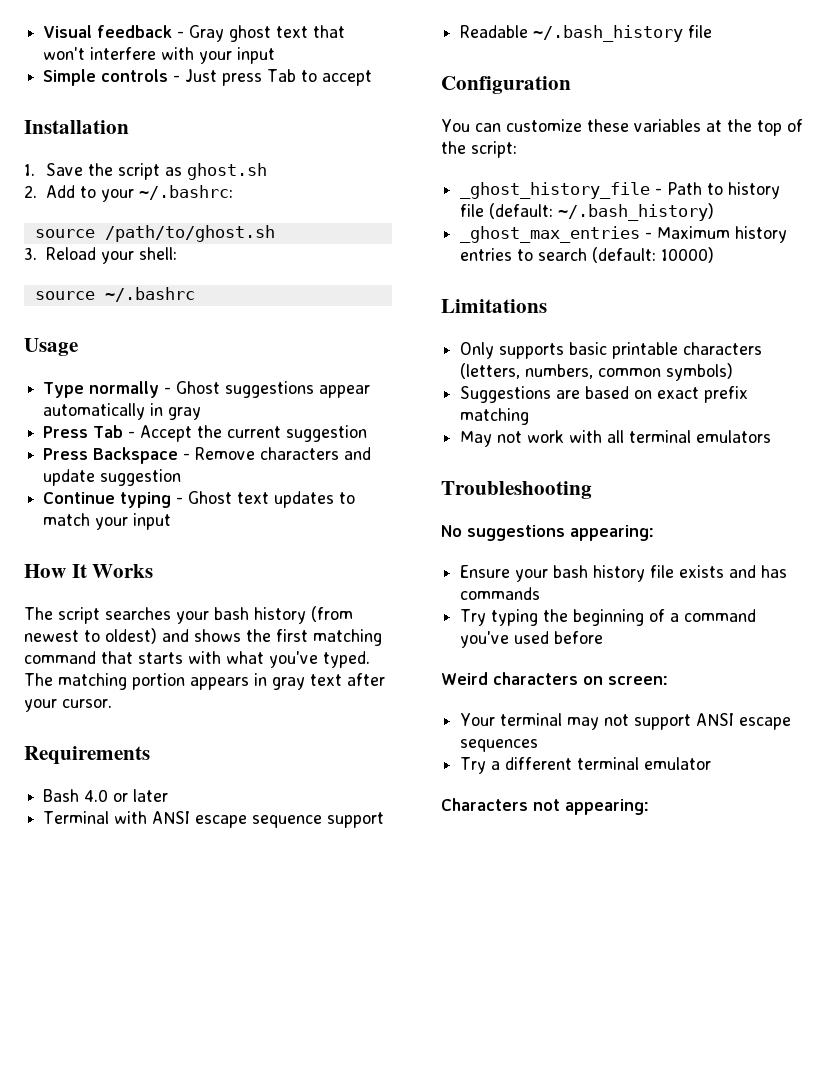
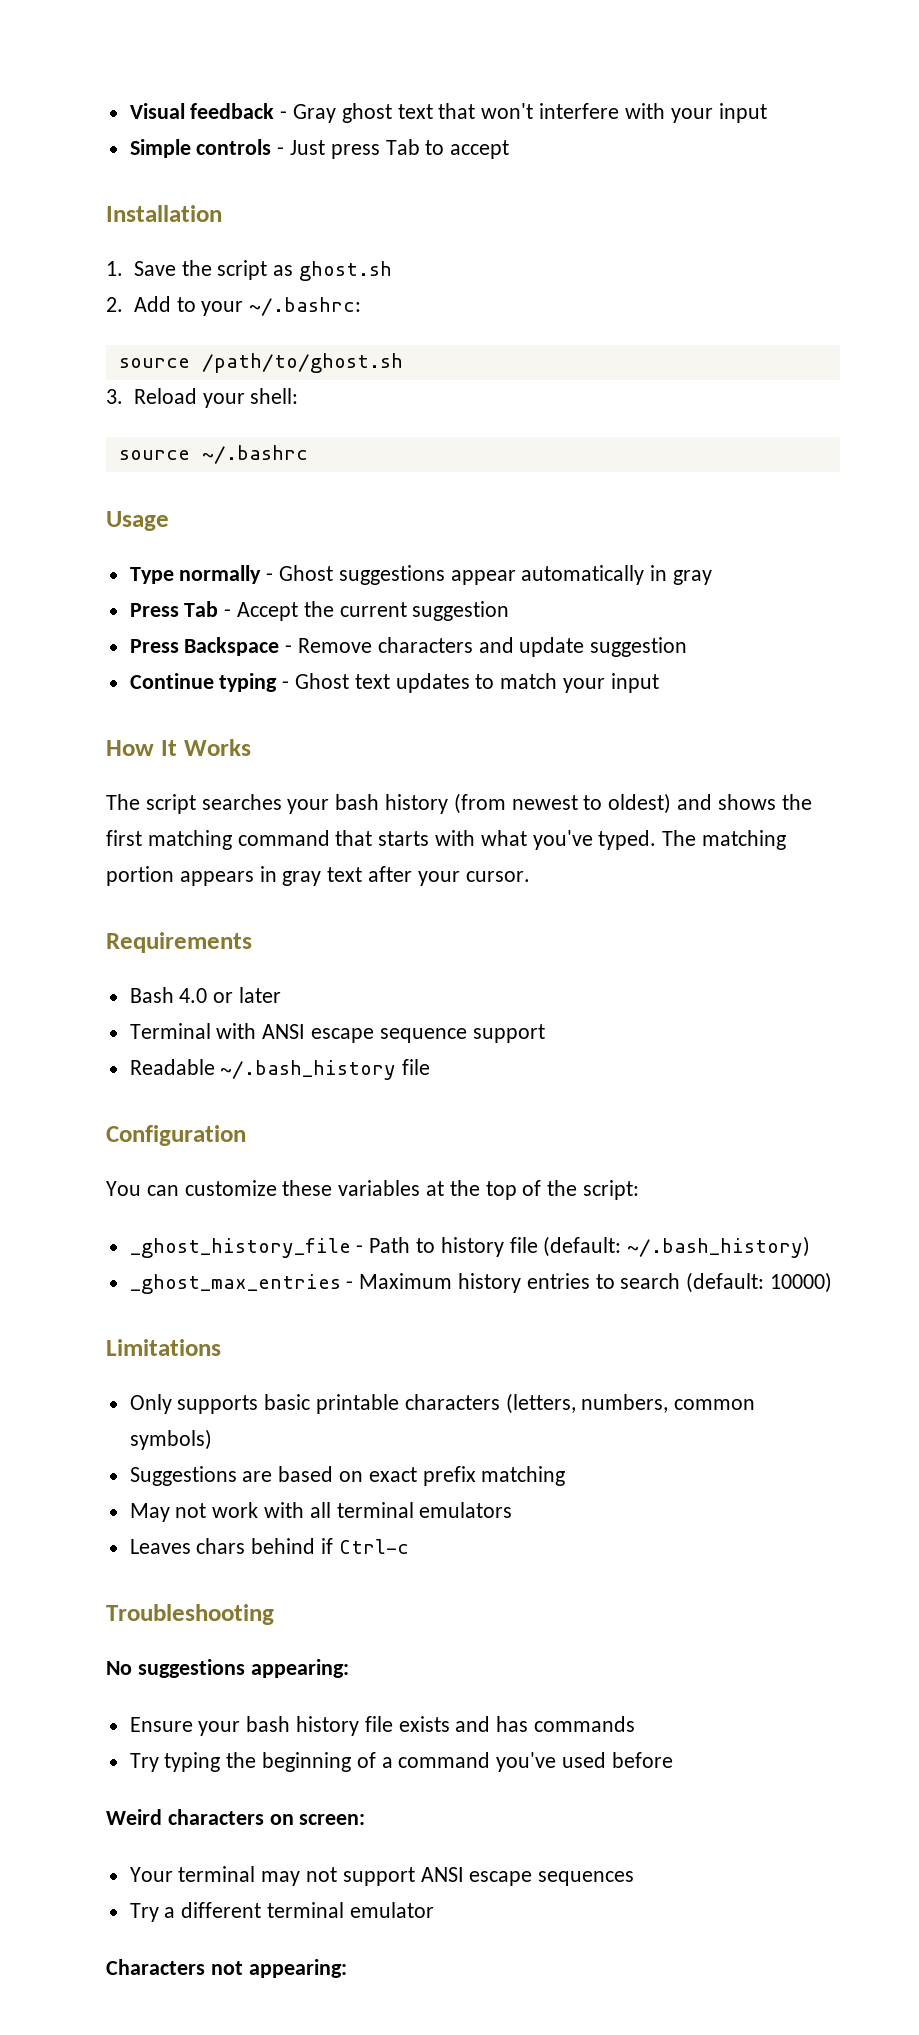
+ Leaves chars behind if Ctrl-c

